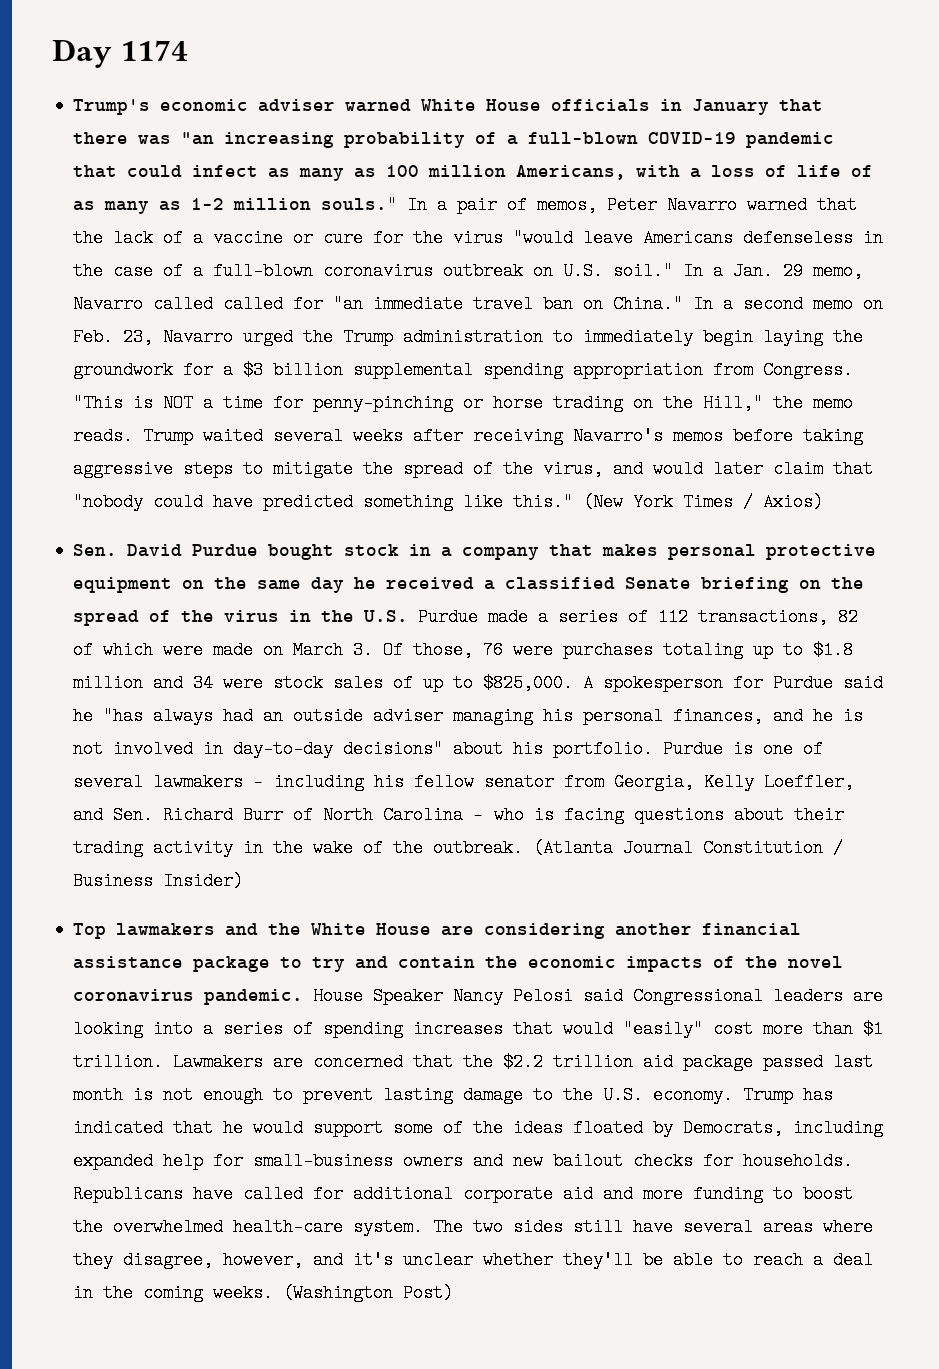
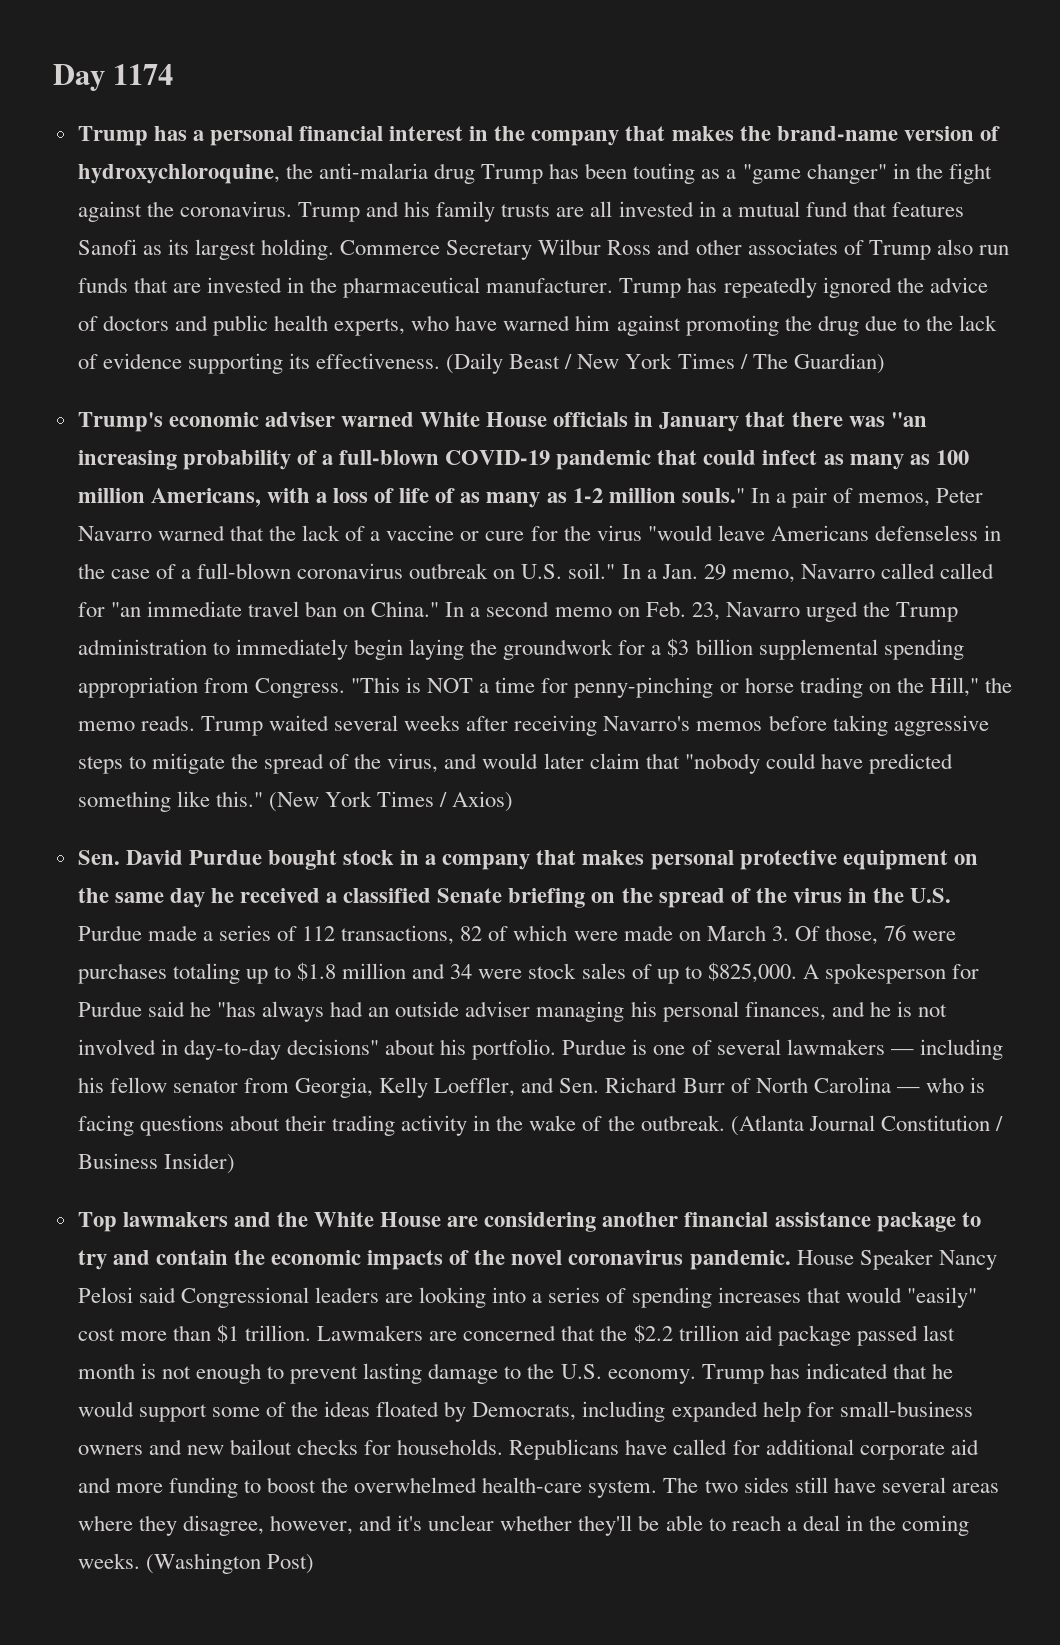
+ Trump has a personal financial interest in the company that makes the brand-name version of hydroxychloroquine, the anti-malaria drug Trump has been touting as a "game changer" in the fight against the coronavirus. Trump and his family trusts are all invested in a mutual fund that features Sanofi as its largest holding. Commerce Secretary Wilbur Ross and other associates of Trump also run funds that are invested in the pharmaceutical manufacturer. Trump has repeatedly ignored the advice of doctors and public health experts, who have warned him against promoting the drug due to the lack of evidence supporting its effectiveness. (Daily Beast / New York Times / The Guardian)

